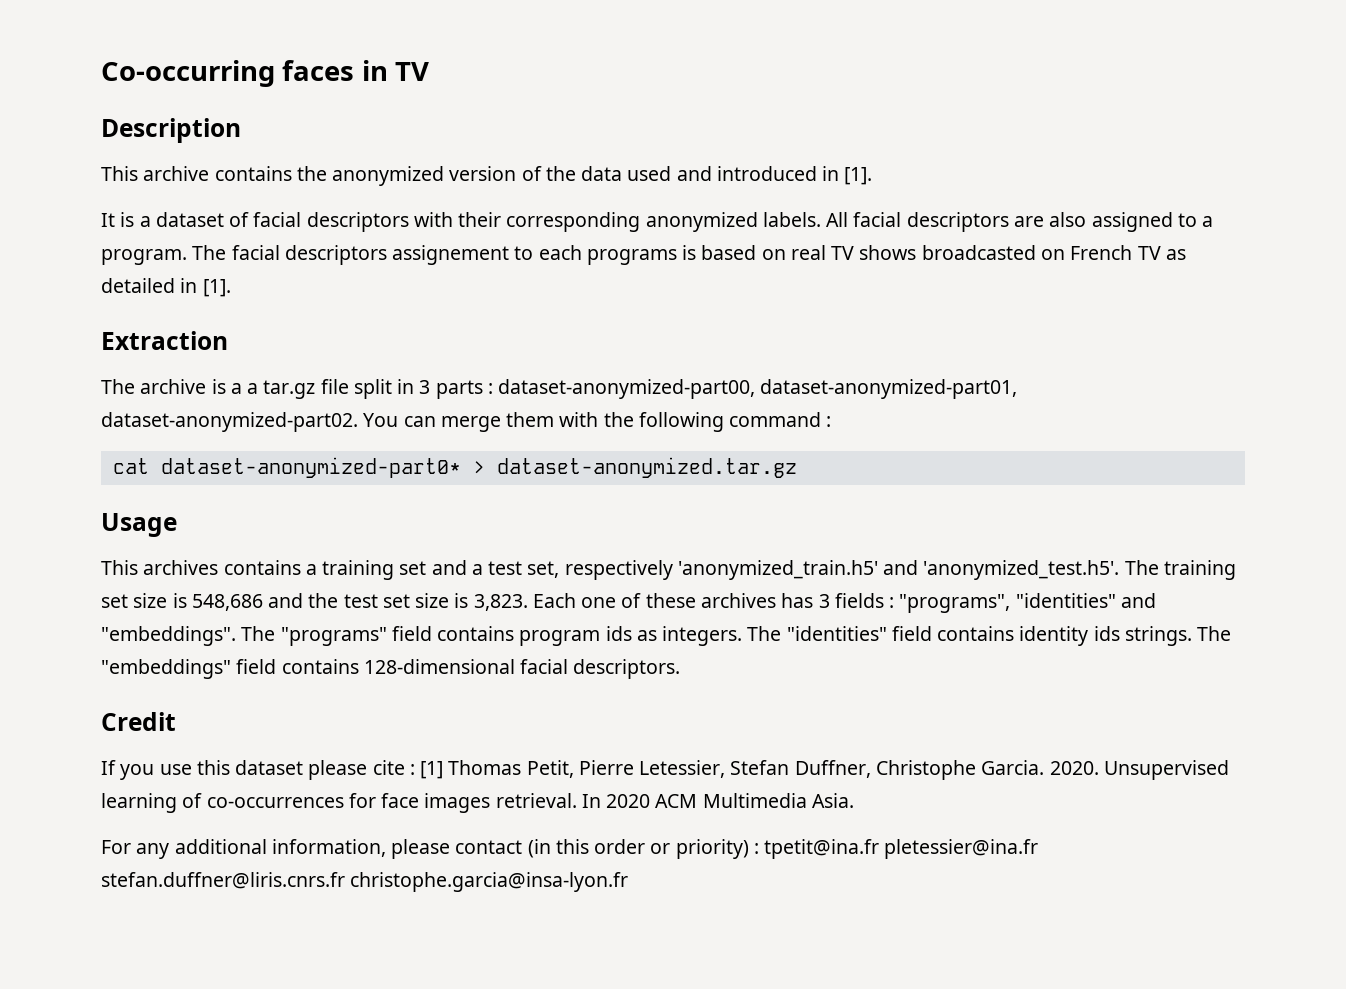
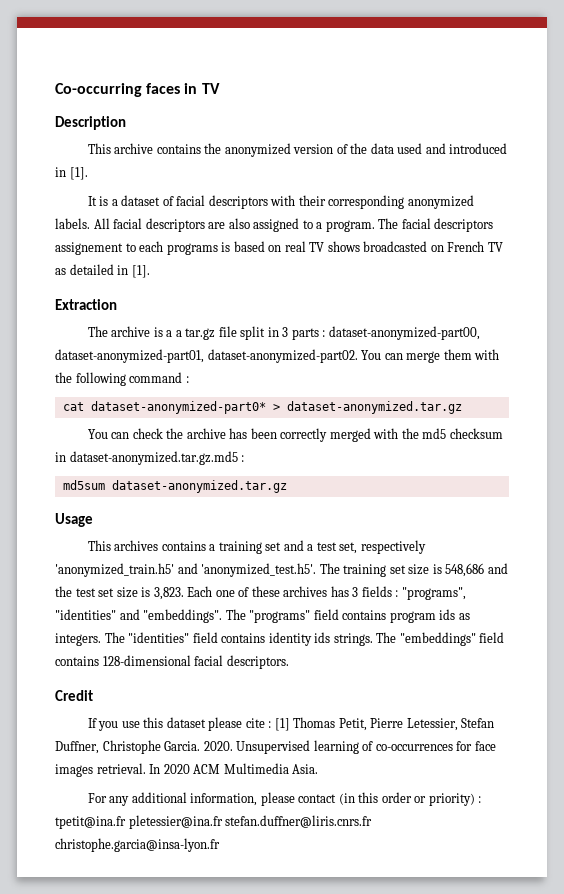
+ You can check the archive has been correctly merged with the md5 checksum in dataset-anonymized.tar.gz.md5 :
+ md5sum dataset-anonymized.tar.gz

